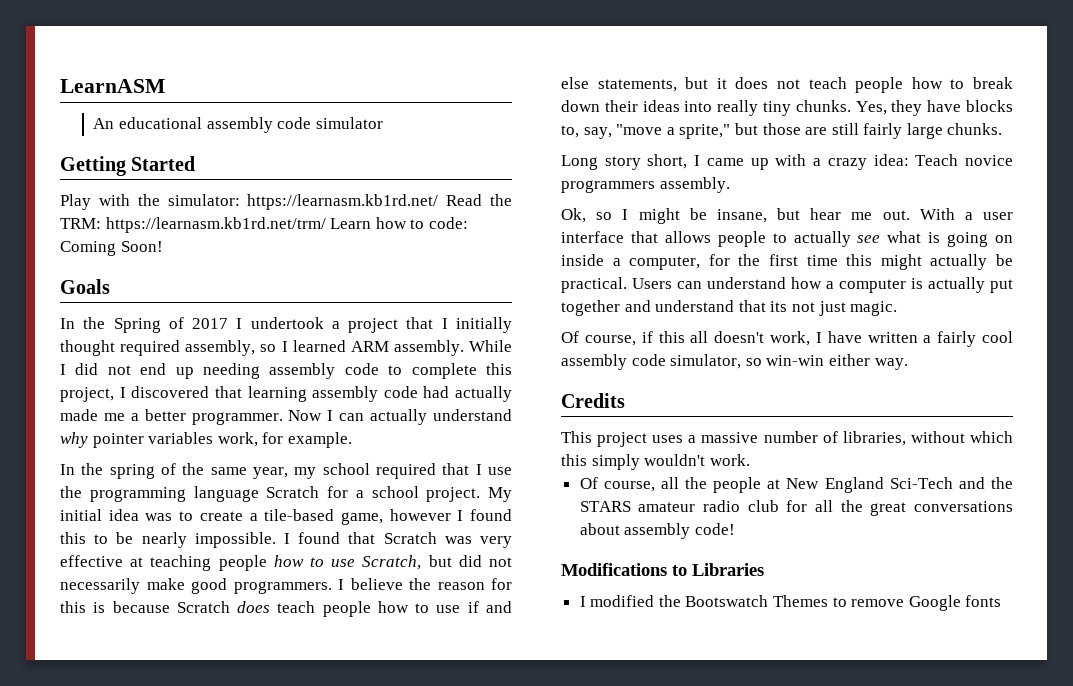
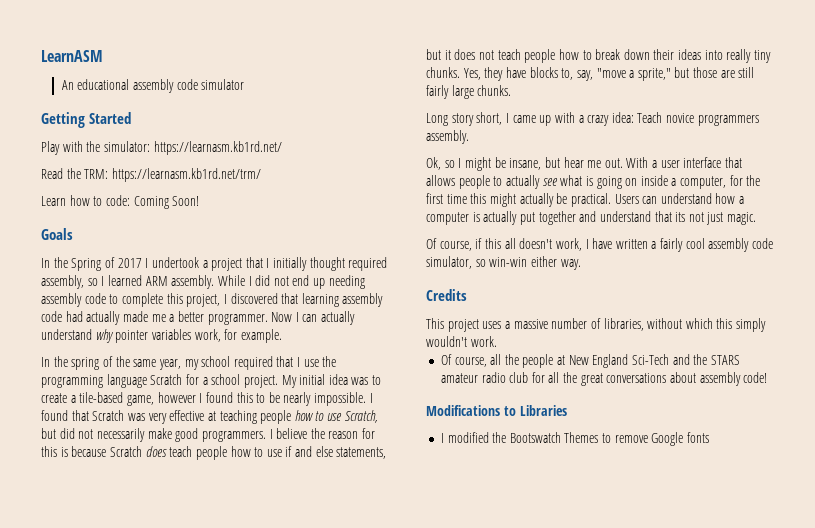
- Play with the simulator: https://learnasm.kb1rd.net/ Read the TRM: https://learnasm.kb1rd.net/trm/ Learn how to code: Coming Soon!
+ Play with the simulator: https://learnasm.kb1rd.net/
+ Read the TRM: https://learnasm.kb1rd.net/trm/
+ Learn how to code: Coming Soon!

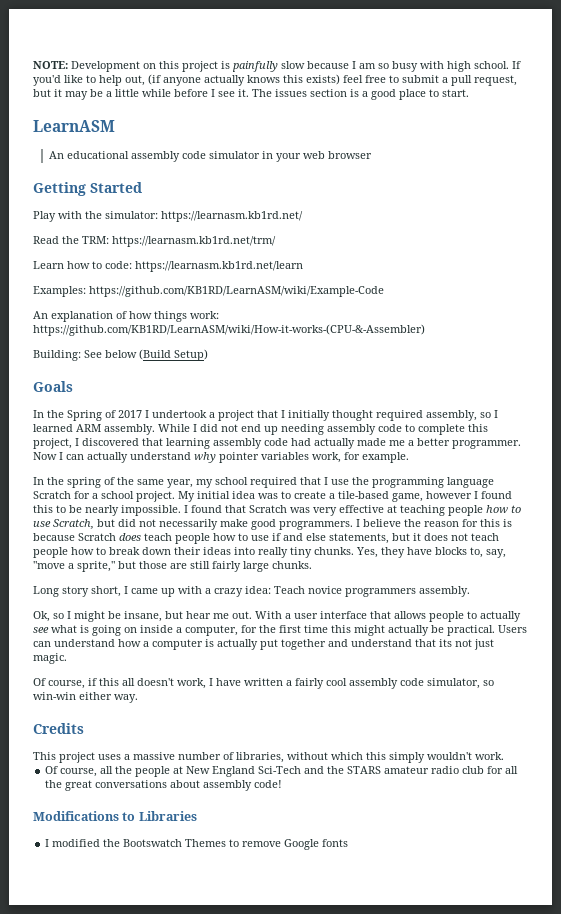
+ NOTE: Development on this project is painfully slow because I am so busy with high school. If you'd like to help out, (if anyone actually knows this exists) feel free to submit a pull request, but it may be a little while before I see it. The issues section is a good place to start.
- An educational assembly code simulator
+ An educational assembly code simulator in your web browser
- Learn how to code: Coming Soon!
+ Learn how to code: https://learnasm.kb1rd.net/learn
+ Examples: https://github.com/KB1RD/LearnASM/wiki/Example-Code
+ An explanation of how things work: https://github.com/KB1RD/LearnASM/wiki/How-it-works-(CPU-&-Assembler)
+ Building: See below (Build Setup)

